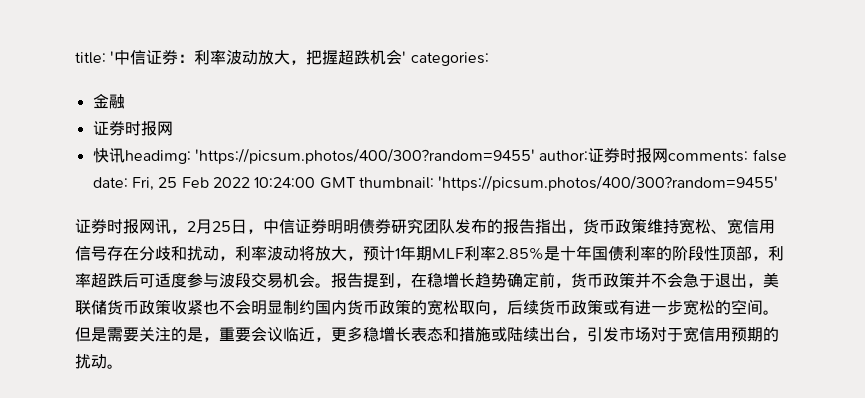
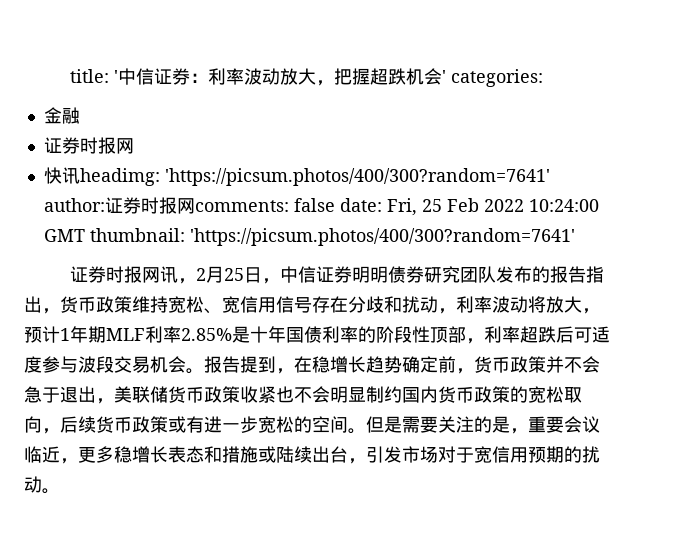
- 快讯headimg: 'https://picsum.photos/400/300?random=9455' author:证券时报网comments: false date: Fri, 25 Feb 2022 10:24:00 GMT thumbnail: 'https://picsum.photos/400/300?random=9455'
+ 快讯headimg: 'https://picsum.photos/400/300?random=7641' author:证券时报网comments: false date: Fri, 25 Feb 2022 10:24:00 GMT thumbnail: 'https://picsum.photos/400/300?random=7641'

